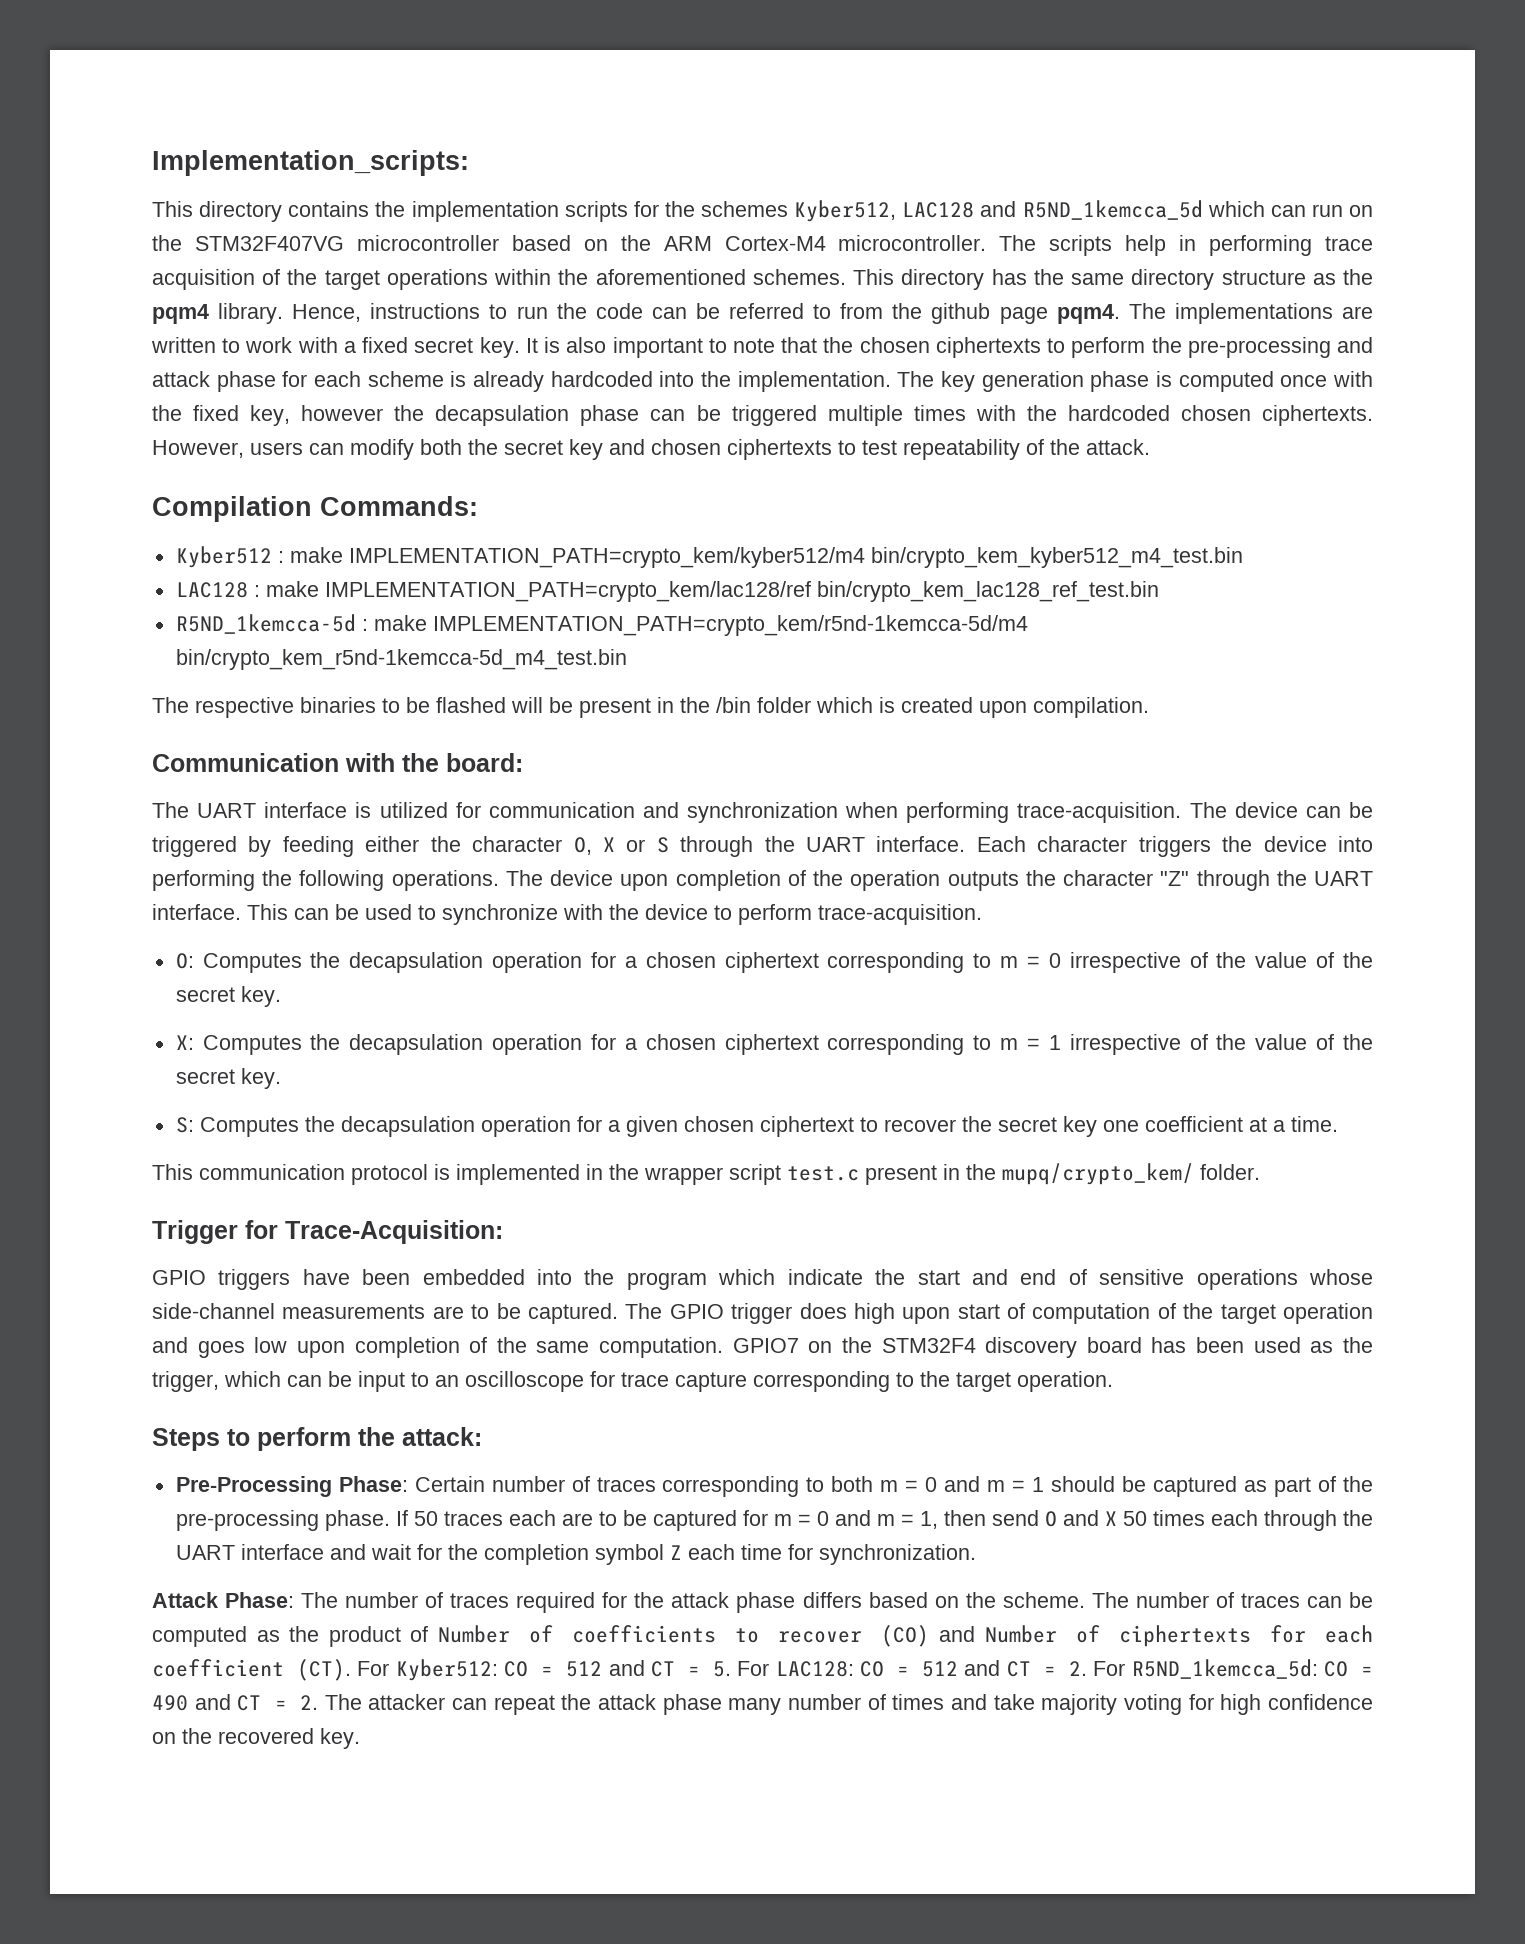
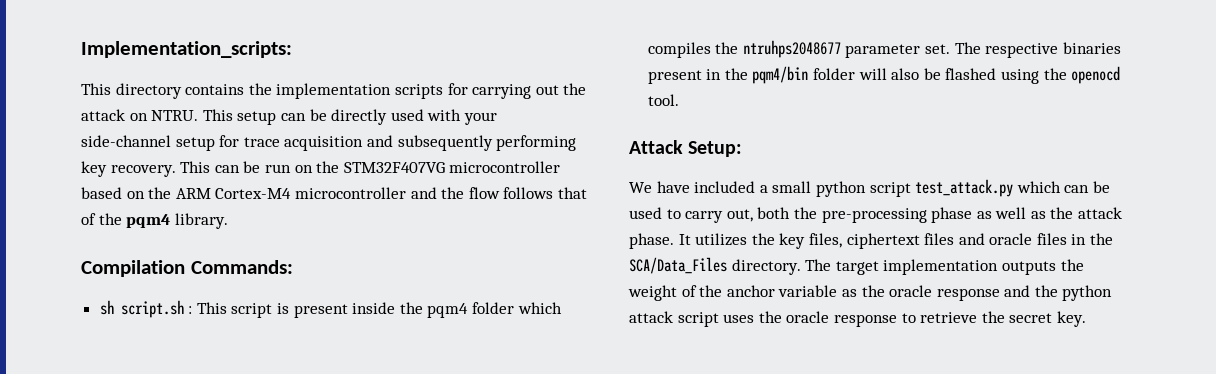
- This directory contains the implementation scripts for the schemes Kyber512, LAC128 and R5ND_1kemcca_5d which can run on the STM32F407VG microcontroller based on the ARM Cortex-M4 microcontroller. The scripts help in performing trace acquisition of the target operations within the aforementioned schemes. This directory has the same directory structure as the pqm4 library. Hence, instructions to run the code can be referred to from the github page pqm4. The implementations are written to work with a fixed secret key. It is also important to note that the chosen ciphertexts to perform the pre-processing and attack phase for each scheme is already hardcoded into the implementation. The key generation phase is computed once with the fixed key, however the decapsulation phase can be triggered multiple times with the hardcoded chosen ciphertexts. However, users can modify both the secret key and chosen ciphertexts to test repeatability of the attack.
+ This directory contains the implementation scripts for carrying out the attack on NTRU. This setup can be directly used with your side-channel setup for trace acquisition and subsequently performing key recovery. This can be run on the STM32F407VG microcontroller based on the ARM Cortex-M4 microcontroller and the flow follows that of the pqm4 library.
  Compilation Commands:
- Kyber512 : make IMPLEMENTATION_PATH=crypto_kem/kyber512/m4 bin/crypto_kem_kyber512_m4_test.bin
- LAC128 : make IMPLEMENTATION_PATH=crypto_kem/lac128/ref bin/crypto_kem_lac128_ref_test.bin
- R5ND_1kemcca-5d : make IMPLEMENTATION_PATH=crypto_kem/r5nd-1kemcca-5d/m4 bin/crypto_kem_r5nd-1kemcca-5d_m4_test.bin
- The respective binaries to be flashed will be present in the /bin folder which is created upon compilation.
- Communication with the board:
- The UART interface is utilized for communication and synchronization when performing trace-acquisition. The device can be triggered by feeding either the character O, X or S through the UART interface. Each character triggers the device into performing the following operations. The device upon completion of the operation outputs the character "Z" through the UART interface. This can be used to synchronize with the device to perform trace-acquisition.
- O: Computes the decapsulation operation for a chosen ciphertext corresponding to m = 0 irrespective of the value of the secret key.
- X: Computes the decapsulation operation for a chosen ciphertext corresponding to m = 1 irrespective of the value of the secret key.
- S: Computes the decapsulation operation for a given chosen ciphertext to recover the secret key one coefficient at a time.
- This communication protocol is implemented in the wrapper script test.c present in the mupq/crypto_kem/ folder.
- Trigger for Trace-Acquisition:
- GPIO triggers have been embedded into the program which indicate the start and end of sensitive operations whose side-channel measurements are to be captured. The GPIO trigger does high upon start of computation of the target operation and goes low upon completion of the same computation. GPIO7 on the STM32F4 discovery board has been used as the trigger, which can be input to an oscilloscope for trace capture corresponding to the target operation.
- Steps to perform the attack:
- Pre-Processing Phase: Certain number of traces corresponding to both m = 0 and m = 1 should be captured as part of the pre-processing phase. If 50 traces each are to be captured for m = 0 and m = 1, then send O and X 50 times each through the UART interface and wait for the completion symbol Z each time for synchronization.
- Attack Phase: The number of traces required for the attack phase differs based on the scheme. The number of traces can be computed as the product of Number of coefficients to recover (CO) and Number of ciphertexts for each coefficient (CT). For Kyber512: CO = 512 and CT = 5. For LAC128: CO = 512 and CT = 2. For R5ND_1kemcca_5d: CO = 490 and CT = 2. The attacker can repeat the attack phase many number of times and take majority voting for high confidence on the recovered key.
+ sh script.sh : This script is present inside the pqm4 folder which compiles the ntruhps2048677 parameter set. The respective binaries present in the pqm4/bin folder will also be flashed using the openocd tool.
+ Attack Setup:
+ We have included a small python script test_attack.py which can be used to carry out, both the pre-processing phase as well as the attack phase. It utilizes the key files, ciphertext files and oracle files in the SCA/Data_Files directory. The target implementation outputs the weight of the anchor variable as the oracle response and the python attack script uses the oracle response to retrieve the secret key.

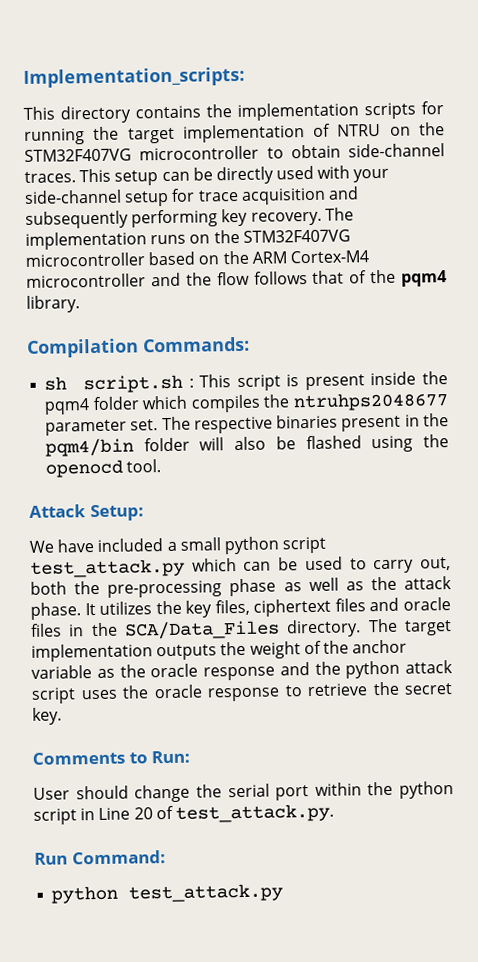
- This directory contains the implementation scripts for carrying out the attack on NTRU.
+ This directory contains the implementation scripts for running the target implementation of NTRU on the STM32F407VG microcontroller to obtain side-channel traces.
- This can be run on the STM32F407VG microcontroller based on the ARM Cortex-M4 microcontroller and the flow follows that of the pqm4 library.
+ The implementation runs on the STM32F407VG microcontroller based on the ARM Cortex-M4 microcontroller and the flow follows that of the pqm4 library.
+ Comments to Run:
+ User should change the serial port within the python script in Line 20 of test_attack.py.
+ Run Command:
+ python test_attack.py

